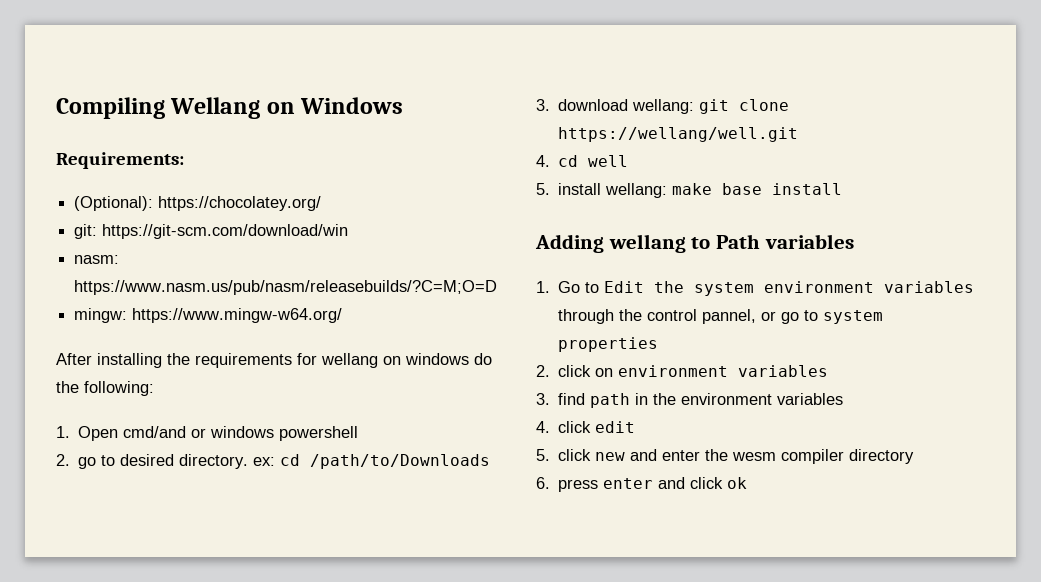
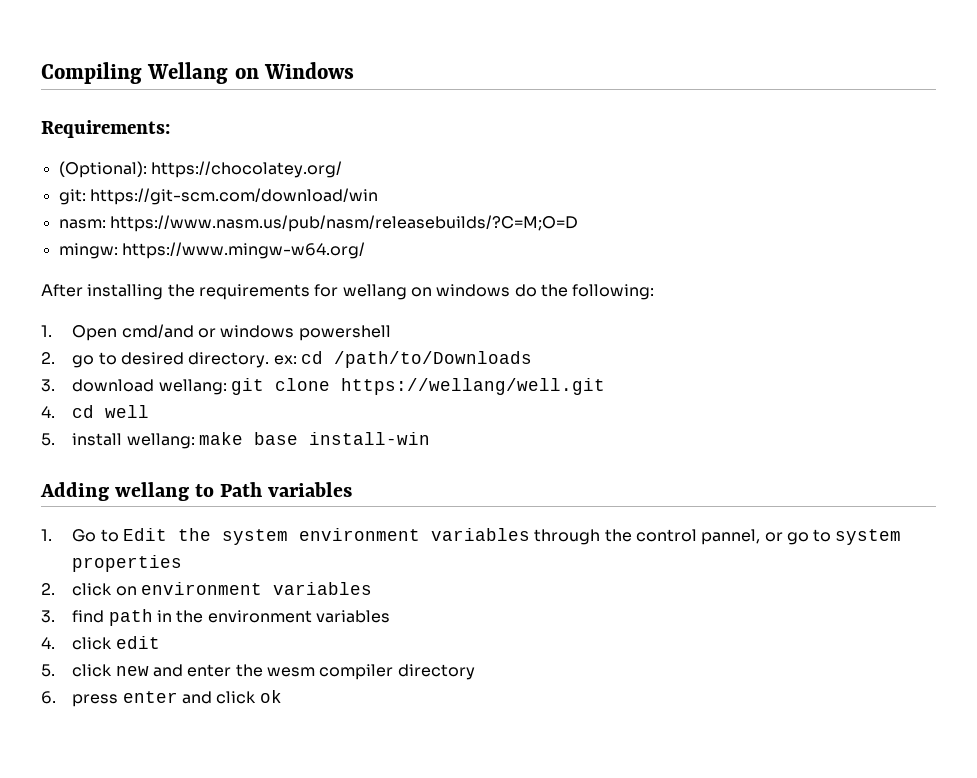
- 5. install wellang: make base install
+ 5. install wellang: make base install-win

